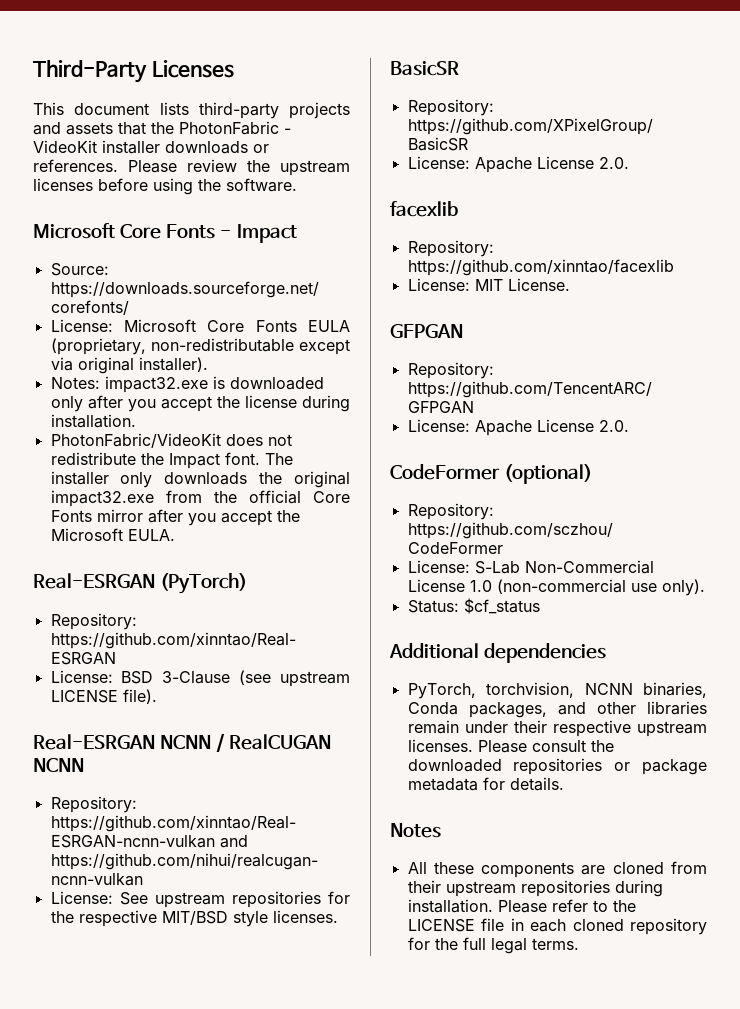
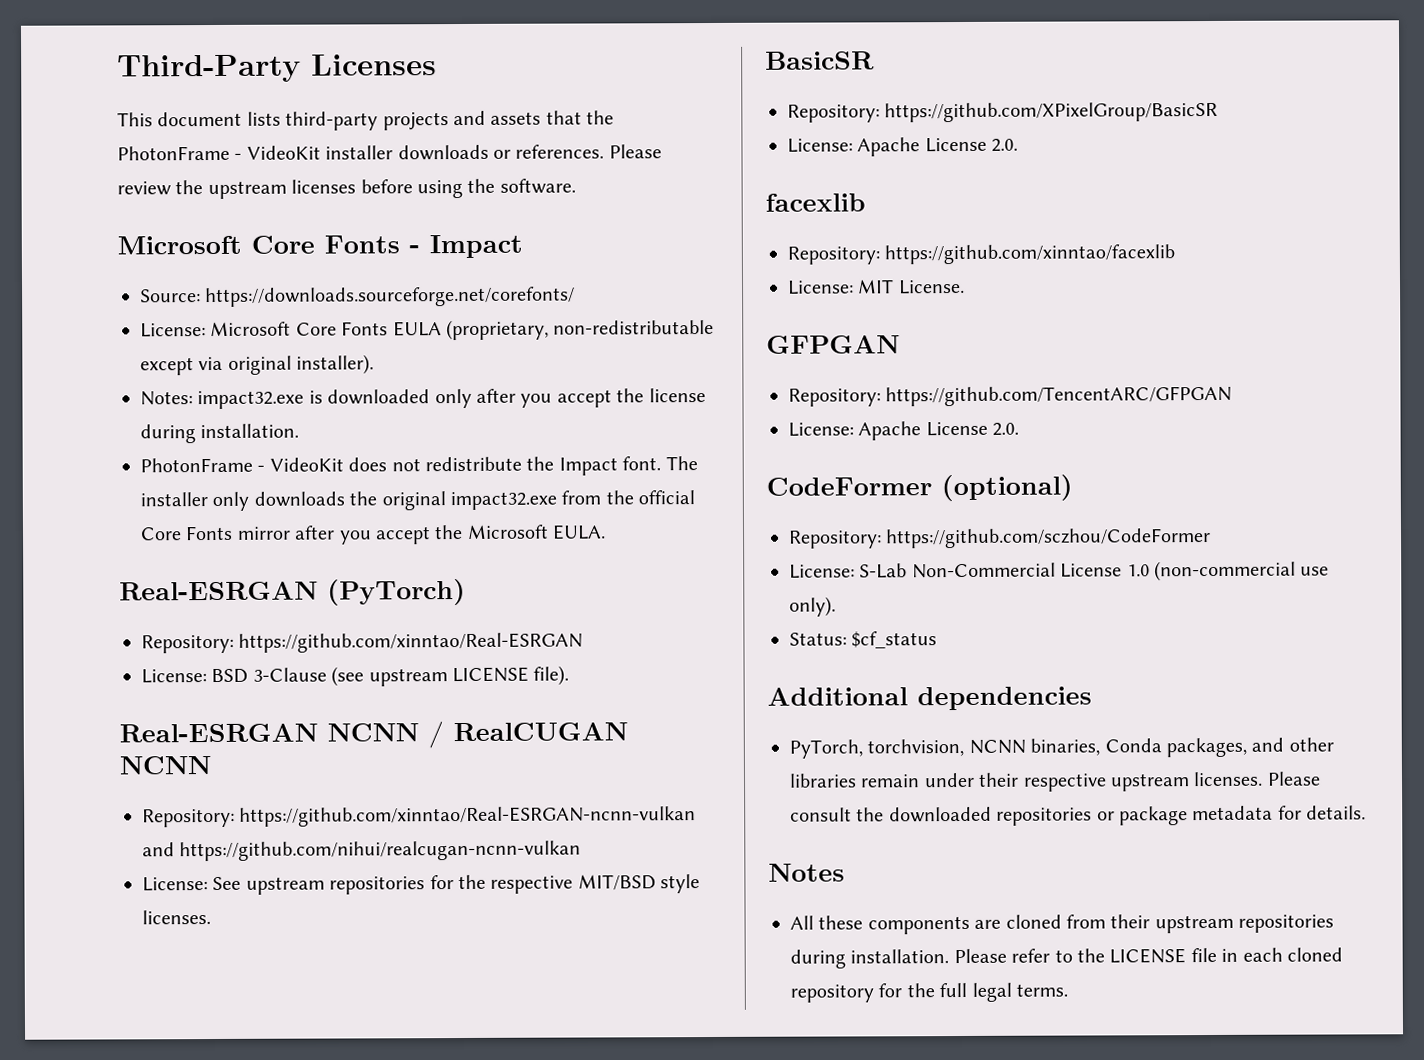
- This document lists third-party projects and assets that the PhotonFabric - VideoKit installer downloads or references.
+ This document lists third-party projects and assets that the PhotonFrame - VideoKit installer downloads or references.
- PhotonFabric/VideoKit does not redistribute the Impact font.
+ PhotonFrame - VideoKit does not redistribute the Impact font.

